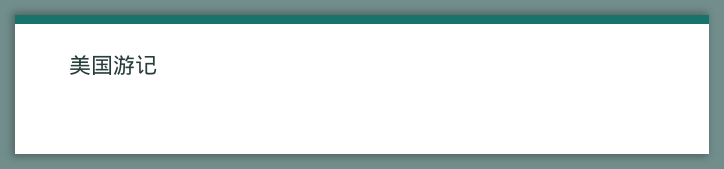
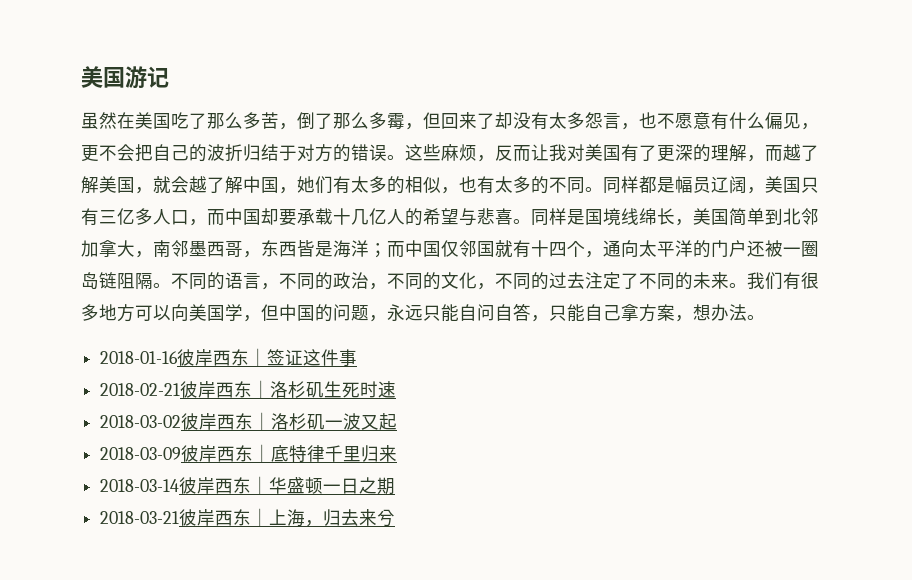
+ 虽然在美国吃了那么多苦，倒了那么多霉，但回来了却没有太多怨言，也不愿意有什么偏见，更不会把自己的波折归结于对方的错误。这些麻烦，反而让我对美国有了更深的理解，而越了解美国，就会越了解中国，她们有太多的相似，也有太多的不同。同样都是幅员辽阔，美国只有三亿多人口，而中国却要承载十几亿人的希望与悲喜。同样是国境线绵长，美国简单到北邻加拿大，南邻墨西哥，东西皆是海洋；而中国仅邻国就有十四个，通向太平洋的门户还被一圈岛链阻隔。不同的语言，不同的政治，不同的文化，不同的过去注定了不同的未来。我们有很多地方可以向美国学，但中国的问题，永远只能自问自答，只能自己拿方案，想办法。
+ 2018-01-16彼岸西东｜签证这件事
+ 2018-02-21彼岸西东｜洛杉矶生死时速
+ 2018-03-02彼岸西东｜洛杉矶一波又起
+ 2018-03-09彼岸西东｜底特律千里归来
+ 2018-03-14彼岸西东｜华盛顿一日之期
+ 2018-03-21彼岸西东｜上海，归去来兮

